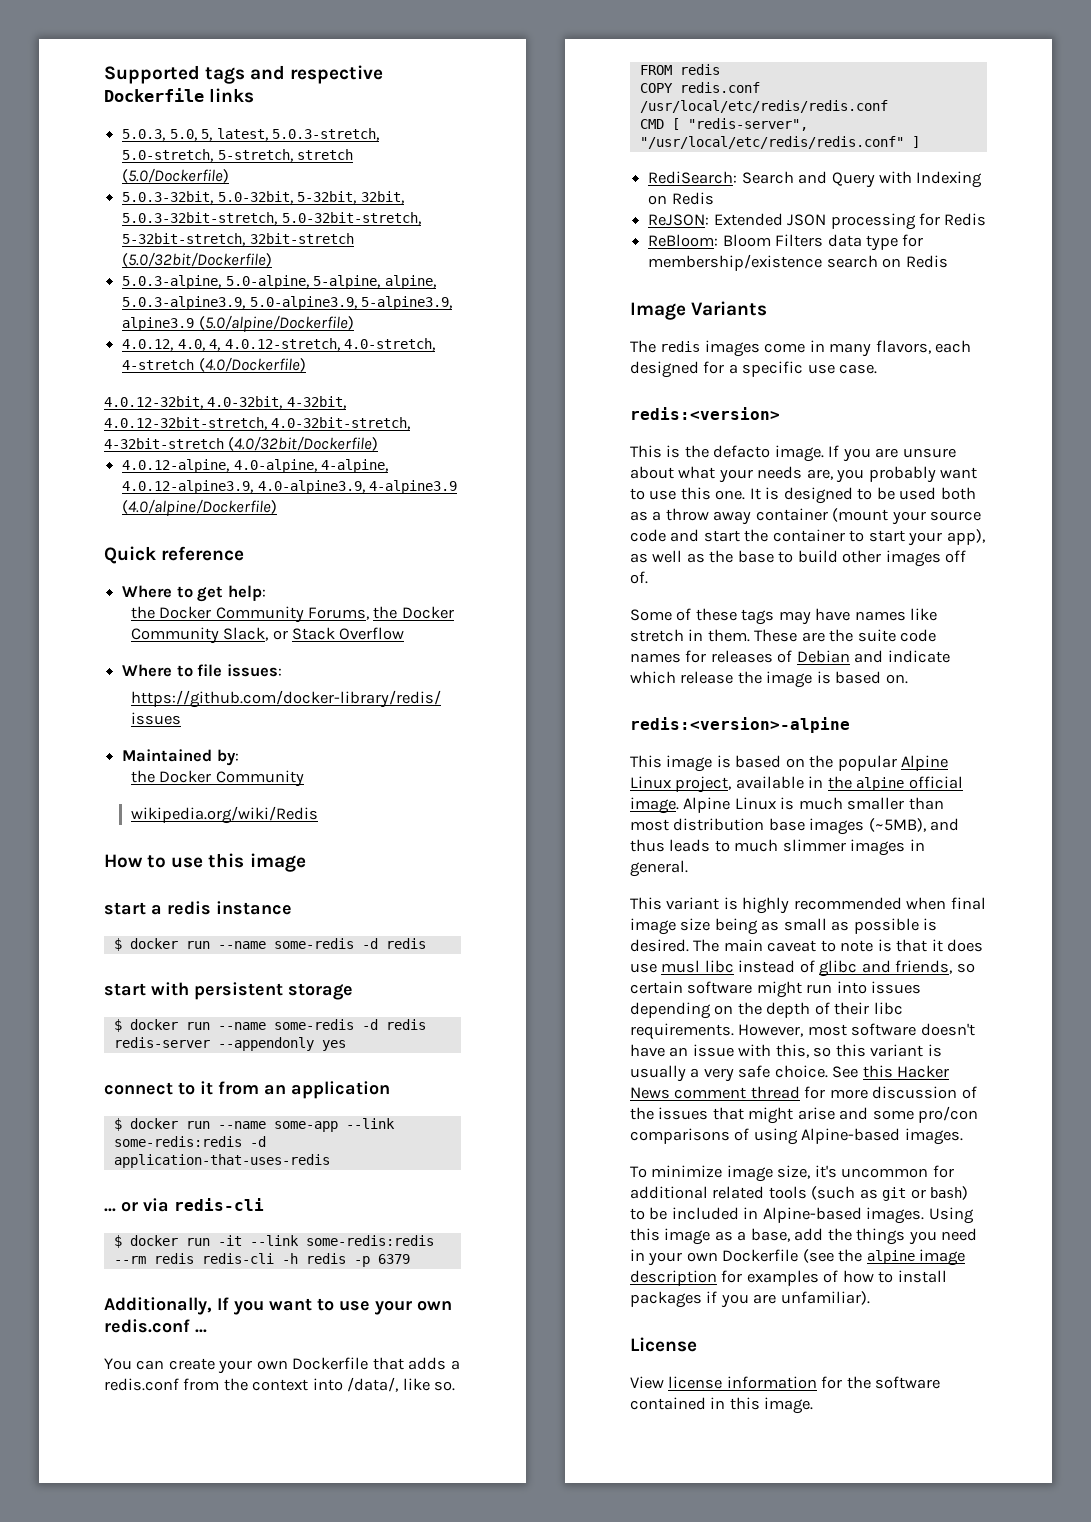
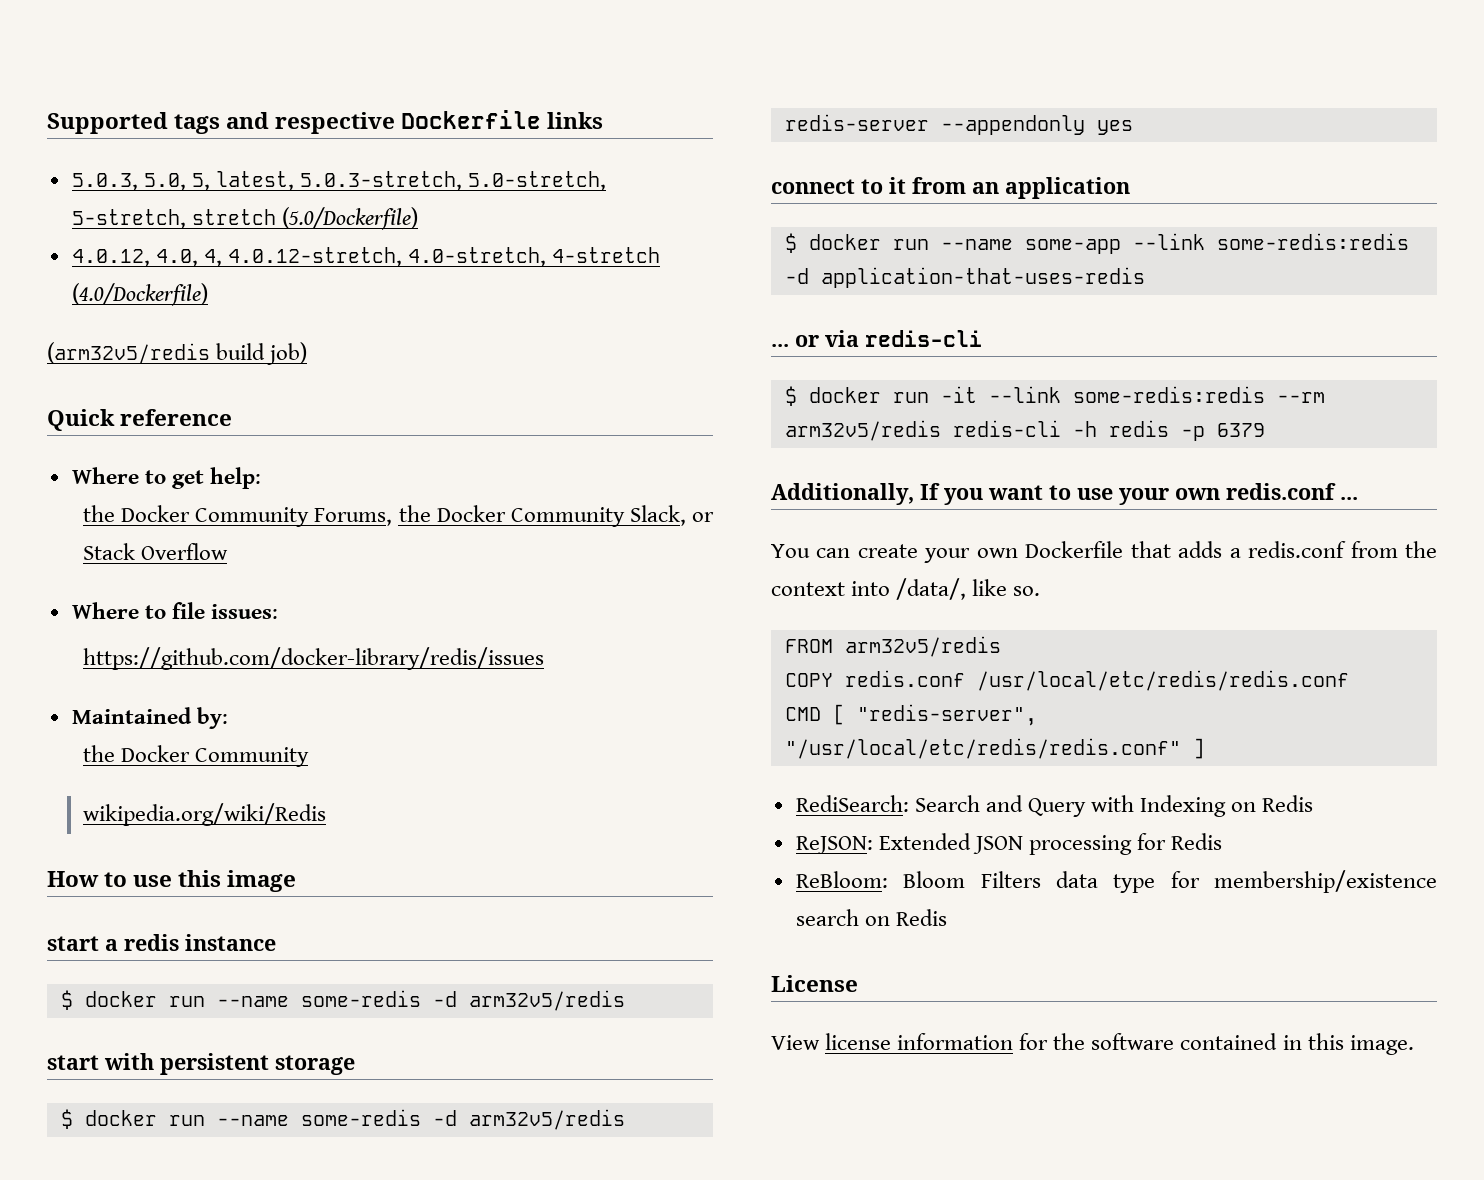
- 5.0.3-32bit, 5.0-32bit, 5-32bit, 32bit, 5.0.3-32bit-stretch, 5.0-32bit-stretch, 5-32bit-stretch, 32bit-stretch (5.0/32bit/Dockerfile)
- 5.0.3-alpine, 5.0-alpine, 5-alpine, alpine, 5.0.3-alpine3.9, 5.0-alpine3.9, 5-alpine3.9, alpine3.9 (5.0/alpine/Dockerfile)
- 4.0.12-32bit, 4.0-32bit, 4-32bit, 4.0.12-32bit-stretch, 4.0-32bit-stretch, 4-32bit-stretch (4.0/32bit/Dockerfile)
- 4.0.12-alpine, 4.0-alpine, 4-alpine, 4.0.12-alpine3.9, 4.0-alpine3.9, 4-alpine3.9 (4.0/alpine/Dockerfile)
+ (arm32v5/redis build job)
  start a redis instance
- $ docker run --name some-redis -d redis
+ $ docker run --name some-redis -d arm32v5/redis
- $ docker run --name some-redis -d redis redis-server --appendonly yes
+ $ docker run --name some-redis -d arm32v5/redis redis-server --appendonly yes
- $ docker run -it --link some-redis:redis --rm redis redis-cli -h redis -p 6379
+ $ docker run -it --link some-redis:redis --rm arm32v5/redis redis-cli -h redis -p 6379
- FROM redis
+ FROM arm32v5/redis
- Image Variants
- The redis images come in many flavors, each designed for a specific use case.
- redis:<version>
- This is the defacto image. If you are unsure about what your needs are, you probably want to use this one. It is designed to be used both as a throw away container (mount your source code and start the container to start your app), as well as the base to build other images off of.
- Some of these tags may have names like stretch in them. These are the suite code names for releases of Debian and indicate which release the image is based on.
- redis:<version>-alpine
- This image is based on the popular Alpine Linux project, available in the alpine official image. Alpine Linux is much smaller than most distribution base images (~5MB), and thus leads to much slimmer images in general.
- This variant is highly recommended when final image size being as small as possible is desired. The main caveat to note is that it does use musl libc instead of glibc and friends, so certain software might run into issues depending on the depth of their libc requirements. However, most software doesn't have an issue with this, so this variant is usually a very safe choice. See this Hacker News comment thread for more discussion of the issues that might arise and some pro/con comparisons of using Alpine-based images.
- To minimize image size, it's uncommon for additional related tools (such as git or bash) to be included in Alpine-based images. Using this image as a base, add the things you need in your own Dockerfile (see the alpine image description for examples of how to install packages if you are unfamiliar).

